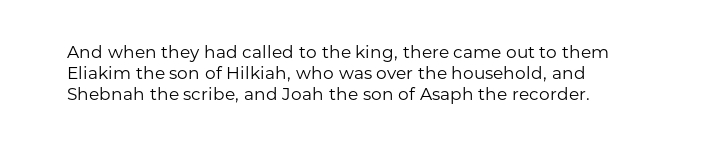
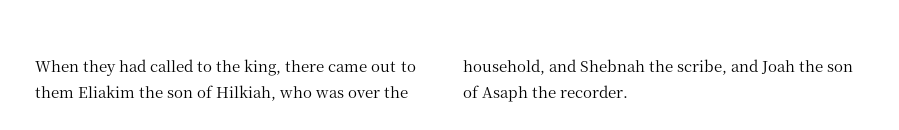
- And when they had called to the king, there came out to them Eliakim the son of Hilkiah, who was over the household, and Shebnah the scribe, and Joah the son of Asaph the recorder.
+ When they had called to the king, there came out to them Eliakim the son of Hilkiah, who was over the household, and Shebnah the scribe, and Joah the son of Asaph the recorder.

